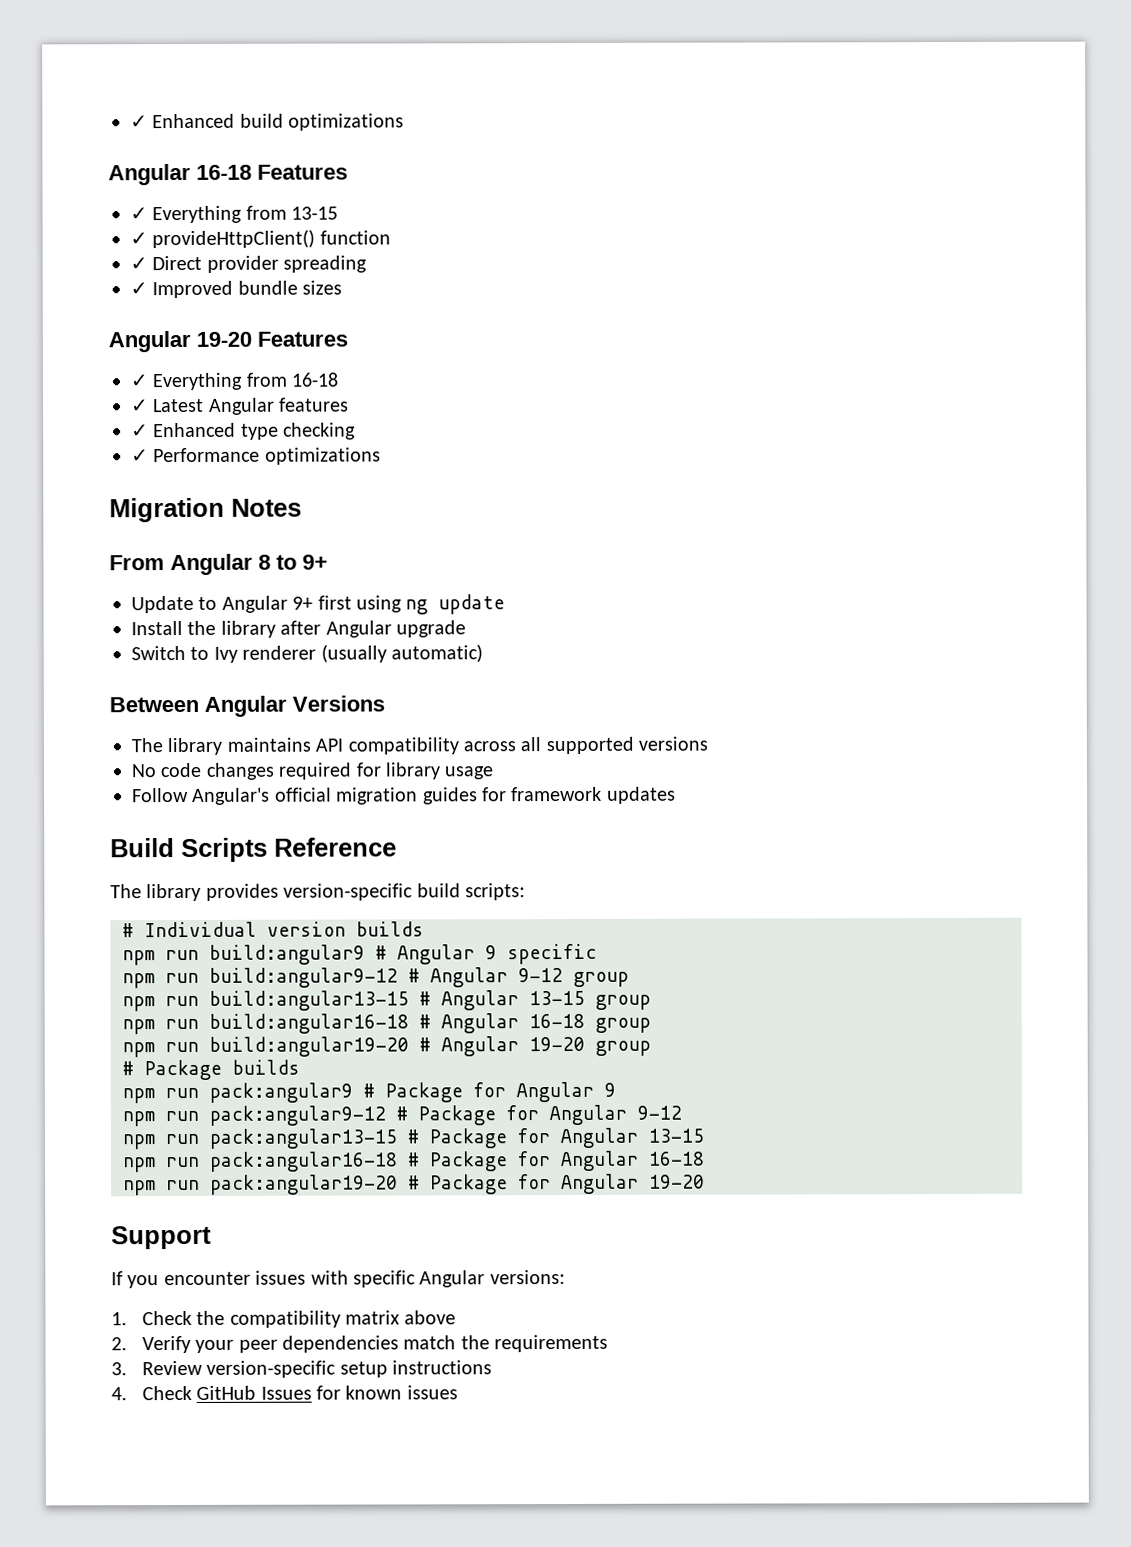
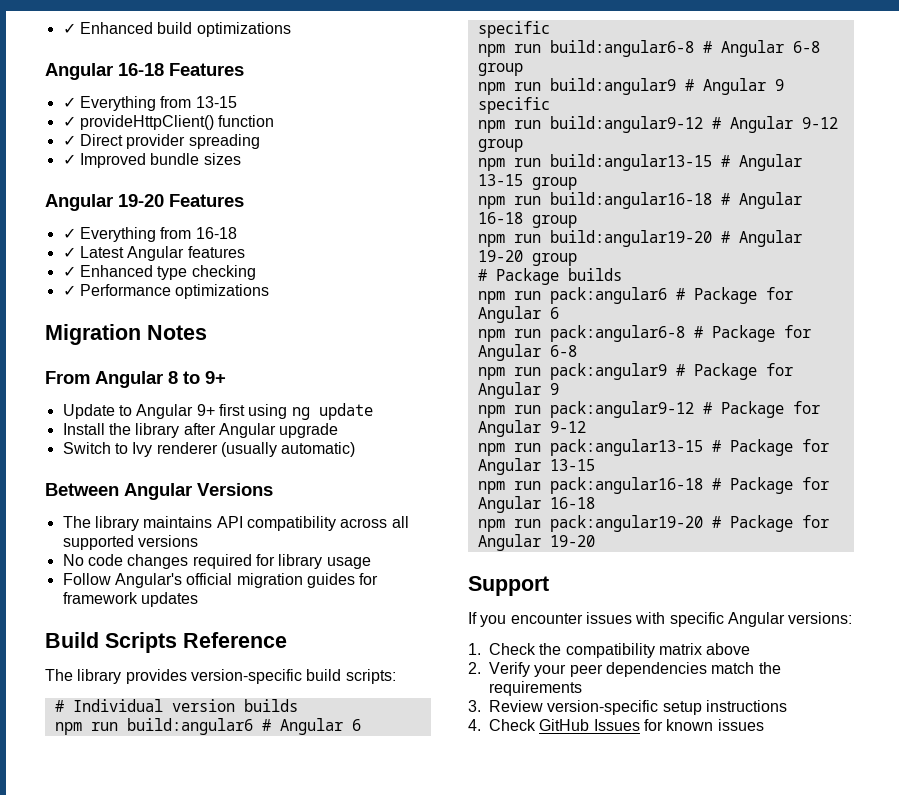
+ npm run build:angular6 # Angular 6 specific
+ npm run build:angular6-8 # Angular 6-8 group
+ npm run pack:angular6 # Package for Angular 6
+ npm run pack:angular6-8 # Package for Angular 6-8

